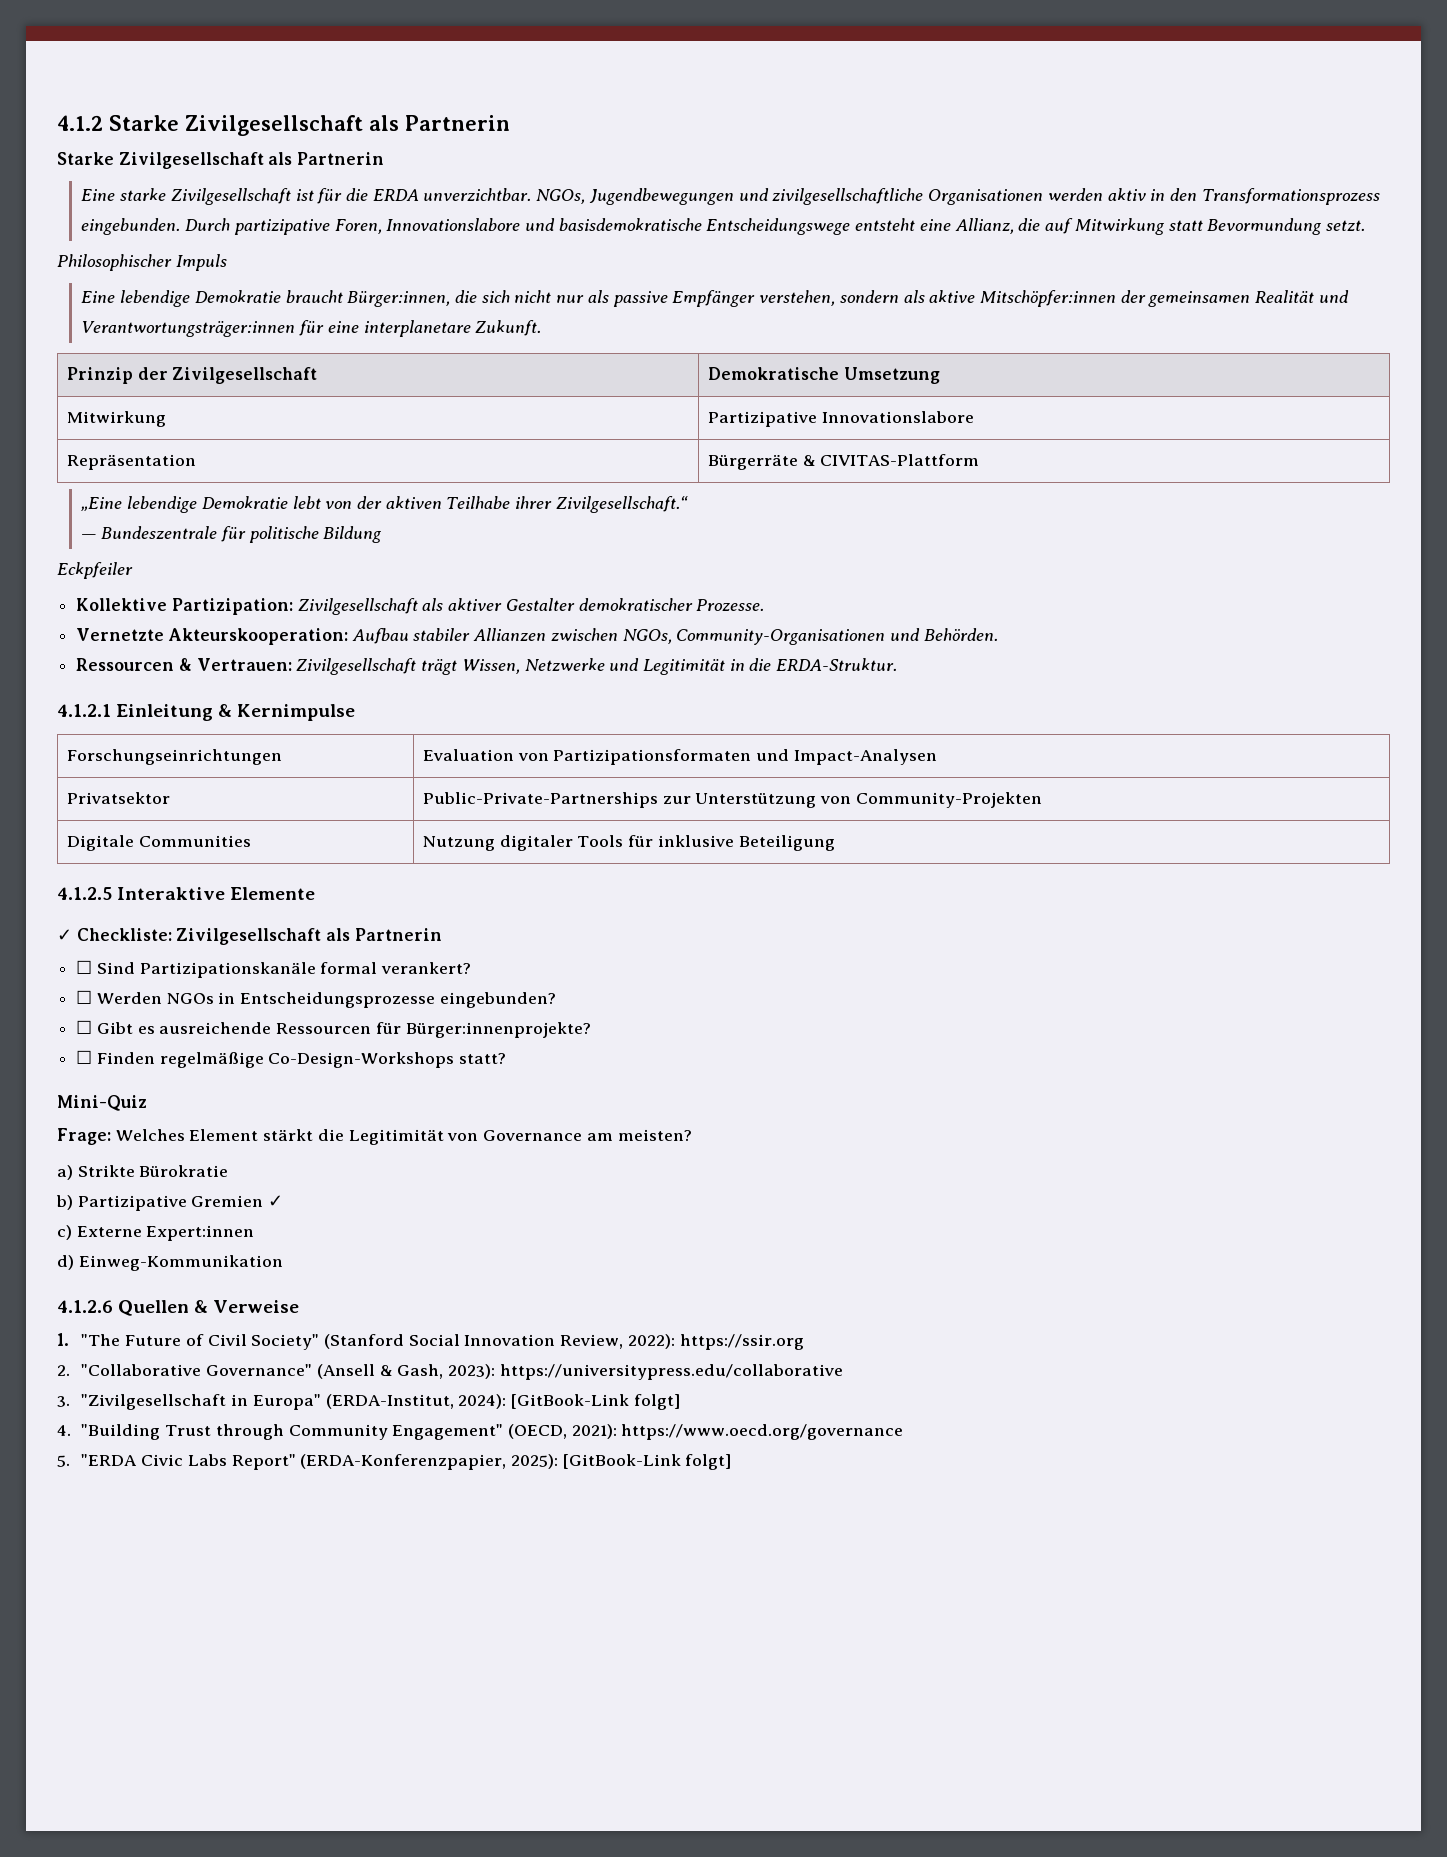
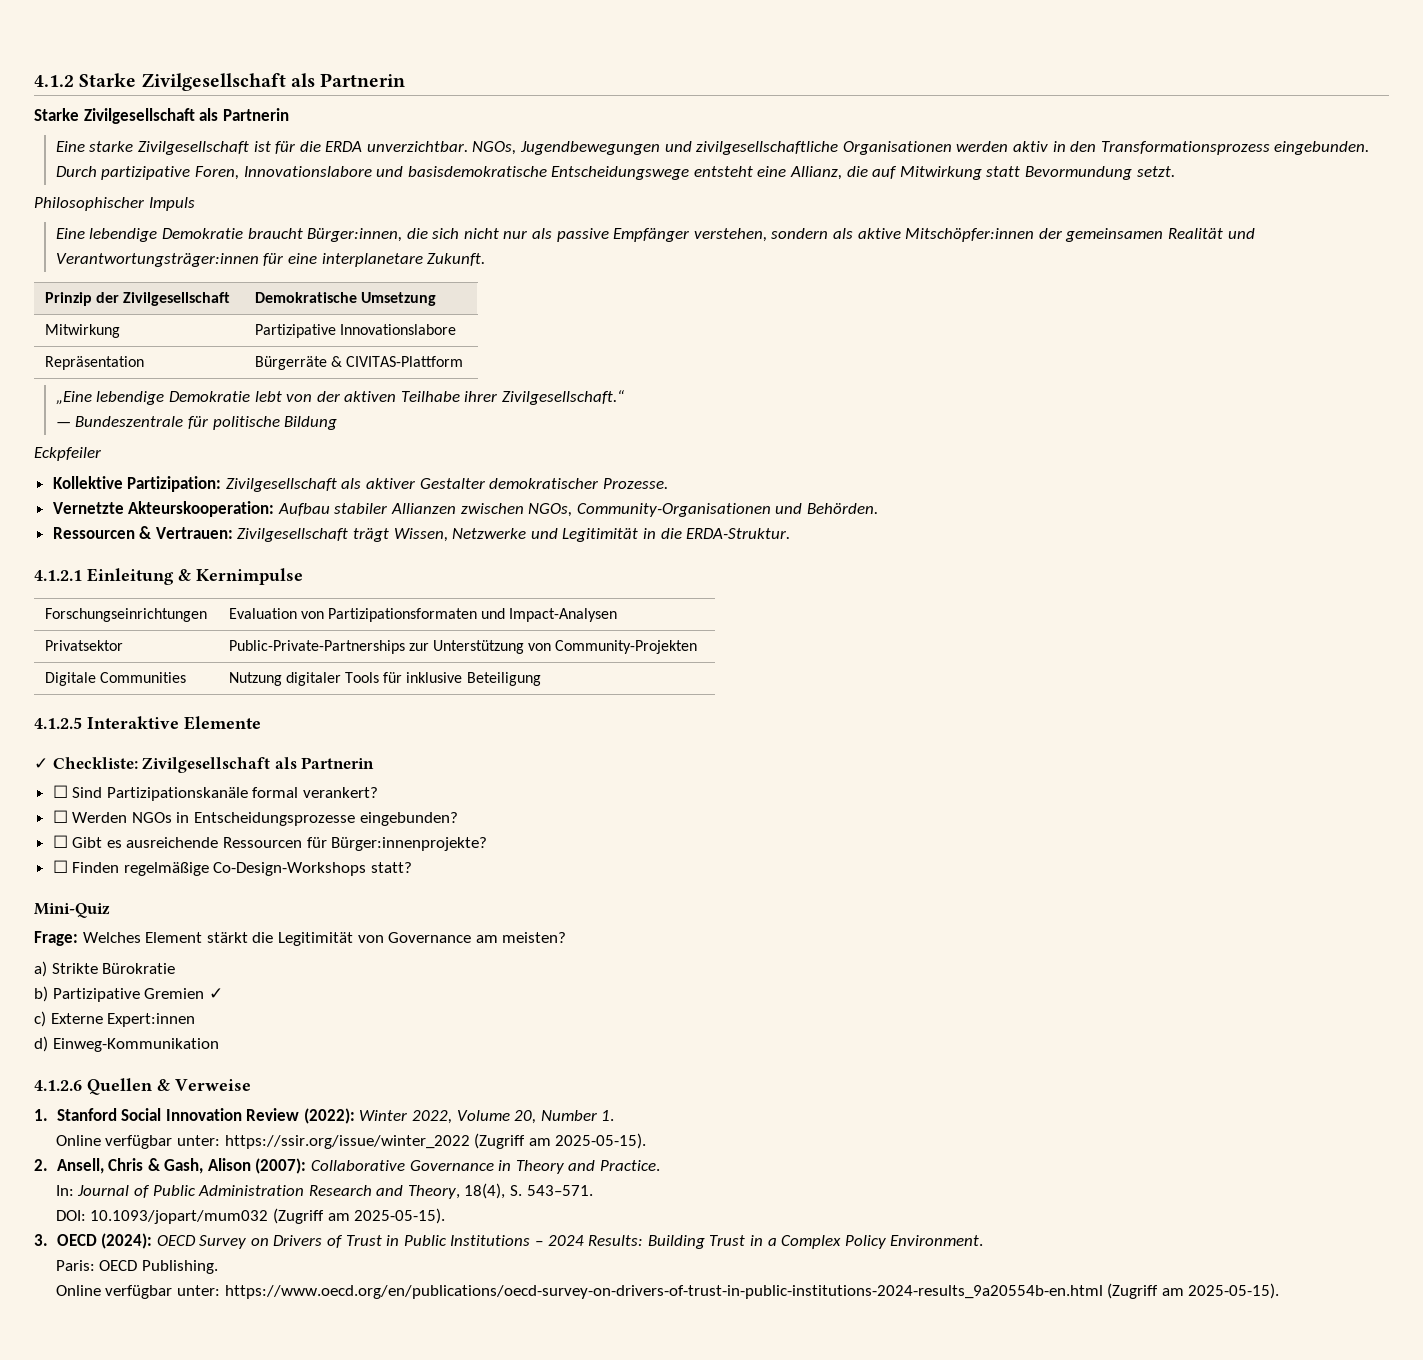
- 1. "The Future of Civil Society" (Stanford Social Innovation Review, 2022): https://ssir.org
- 2. "Collaborative Governance" (Ansell & Gash, 2023): https://universitypress.edu/collaborative
- 3. "Zivilgesellschaft in Europa" (ERDA-Institut, 2024): [GitBook-Link folgt]
- 4. "Building Trust through Community Engagement" (OECD, 2021): https://www.oecd.org/governance
- 5. "ERDA Civic Labs Report" (ERDA-Konferenzpapier, 2025): [GitBook-Link folgt]
+ 1. Stanford Social Innovation Review (2022): Winter 2022, Volume 20, Number 1.
+ Online verfügbar unter: https://ssir.org/issue/winter_2022 (Zugriff am 2025-05-15).
+ 2. Ansell, Chris & Gash, Alison (2007): Collaborative Governance in Theory and Practice.
+ In: Journal of Public Administration Research and Theory, 18(4), S. 543–571.
+ DOI: 10.1093/jopart/mum032 (Zugriff am 2025-05-15).
+ 3. OECD (2024): OECD Survey on Drivers of Trust in Public Institutions – 2024 Results: Building Trust in a Complex Policy Environment.
+ Paris: OECD Publishing.
+ Online verfügbar unter: https://www.oecd.org/en/publications/oecd-survey-on-drivers-of-trust-in-public-institutions-2024-results_9a20554b-en.html (Zugriff am 2025-05-15).

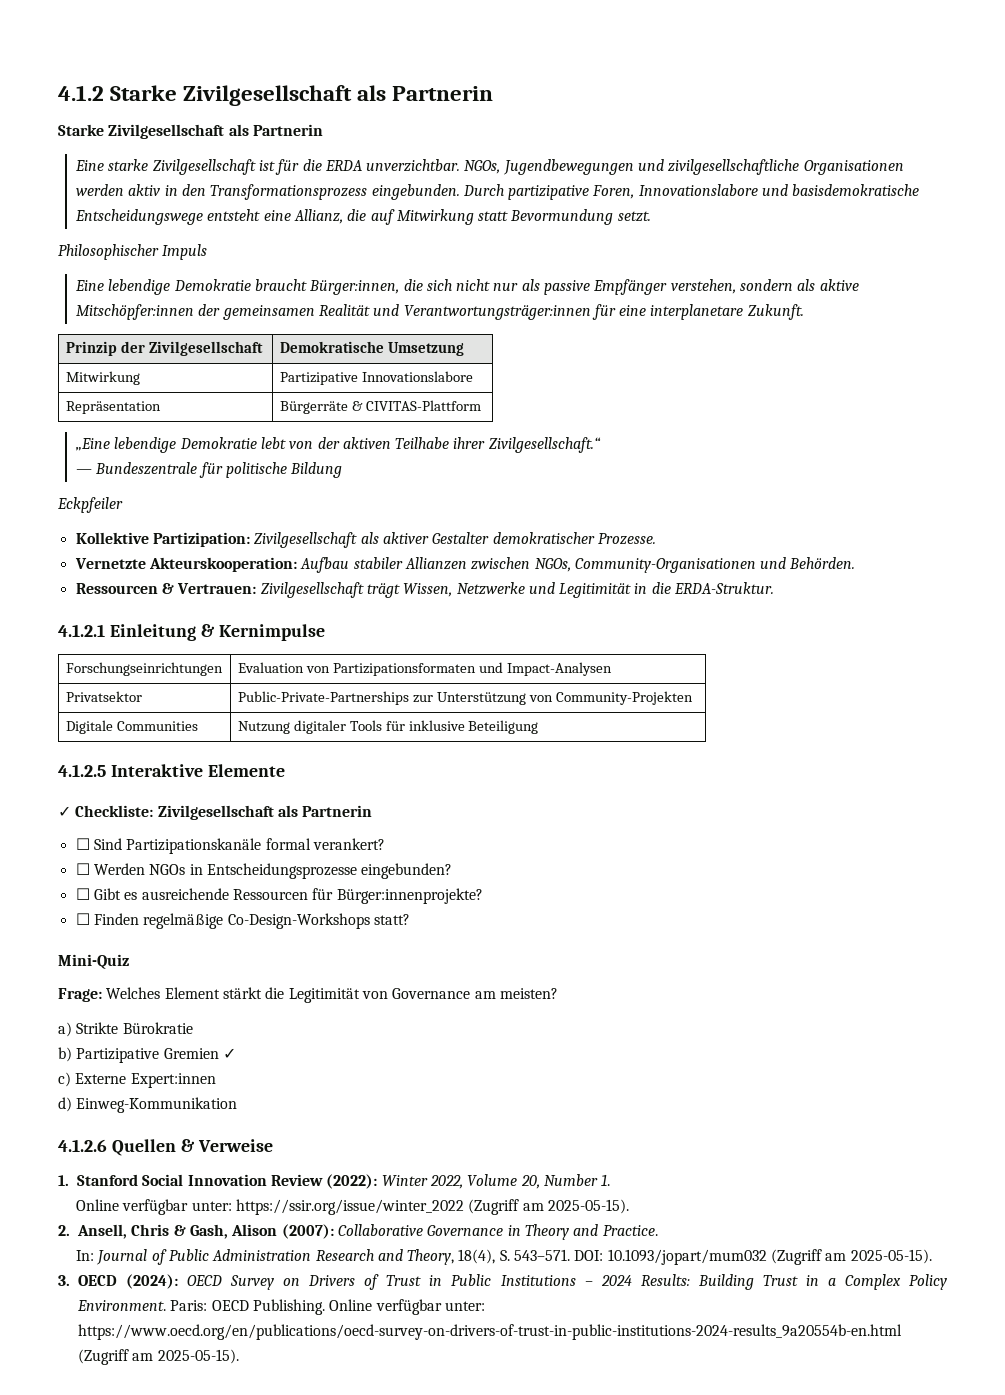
- In: Journal of Public Administration Research and Theory, 18(4), S. 543–571.
- DOI: 10.1093/jopart/mum032 (Zugriff am 2025-05-15).
+ In: Journal of Public Administration Research and Theory, 18(4), S. 543–571. DOI: 10.1093/jopart/mum032 (Zugriff am 2025-05-15).
- 3. OECD (2024): OECD Survey on Drivers of Trust in Public Institutions – 2024 Results: Building Trust in a Complex Policy Environment.
- Paris: OECD Publishing.
- Online verfügbar unter: https://www.oecd.org/en/publications/oecd-survey-on-drivers-of-trust-in-public-institutions-2024-results_9a20554b-en.html (Zugriff am 2025-05-15).
+ 3. OECD (2024): OECD Survey on Drivers of Trust in Public Institutions – 2024 Results: Building Trust in a Complex Policy Environment. Paris: OECD Publishing. Online verfügbar unter: https://www.oecd.org/en/publications/oecd-survey-on-drivers-of-trust-in-public-institutions-2024-results_9a20554b-en.html (Zugriff am 2025-05-15).

